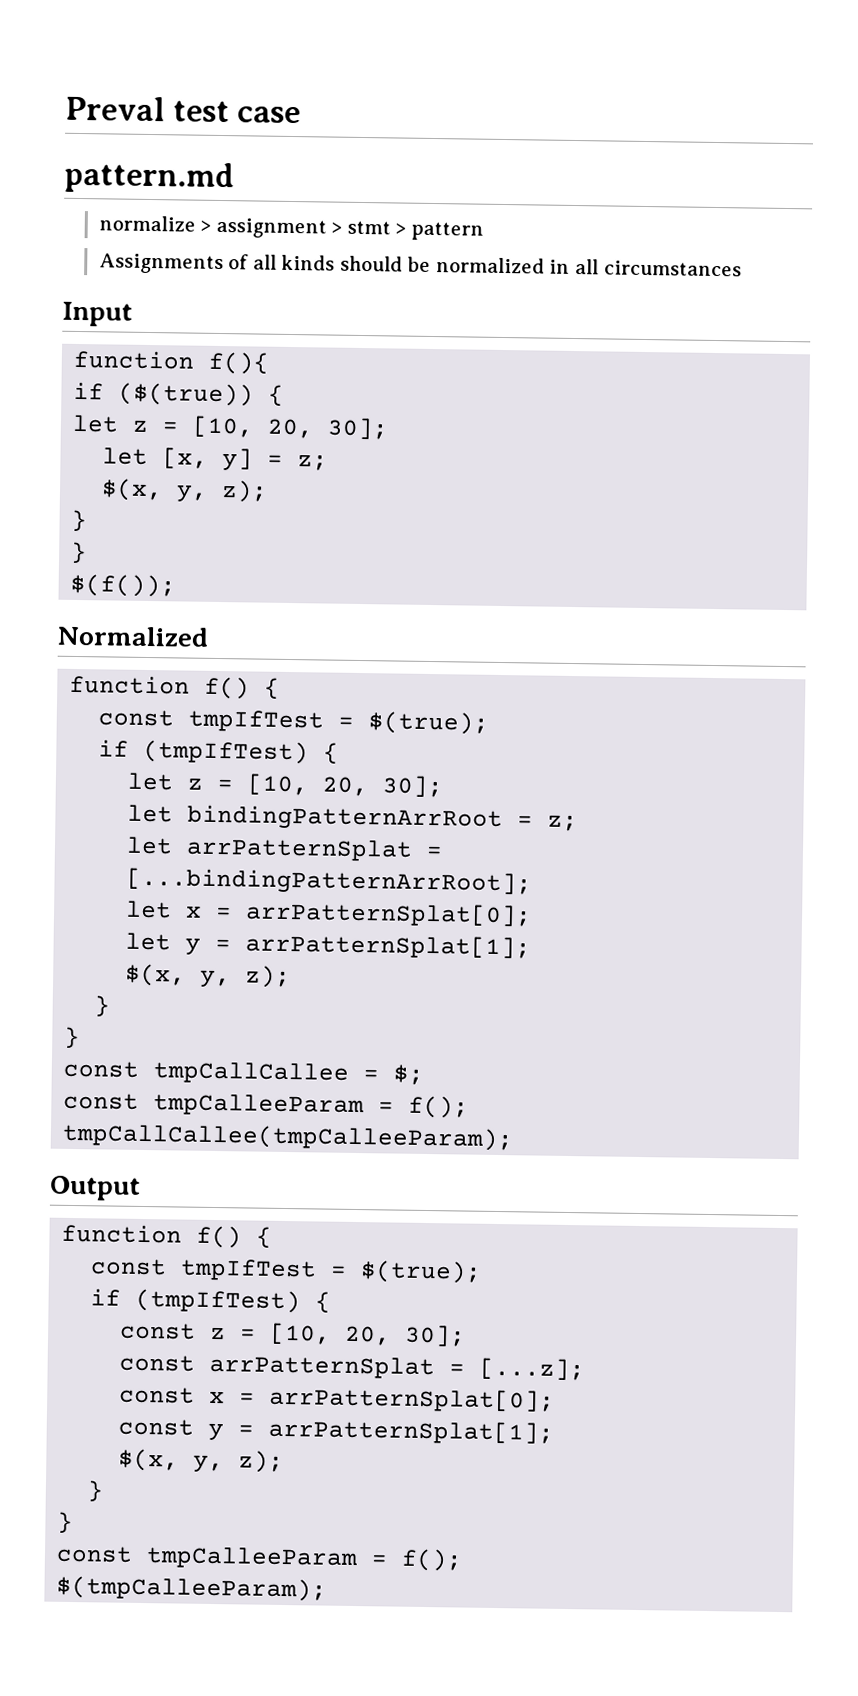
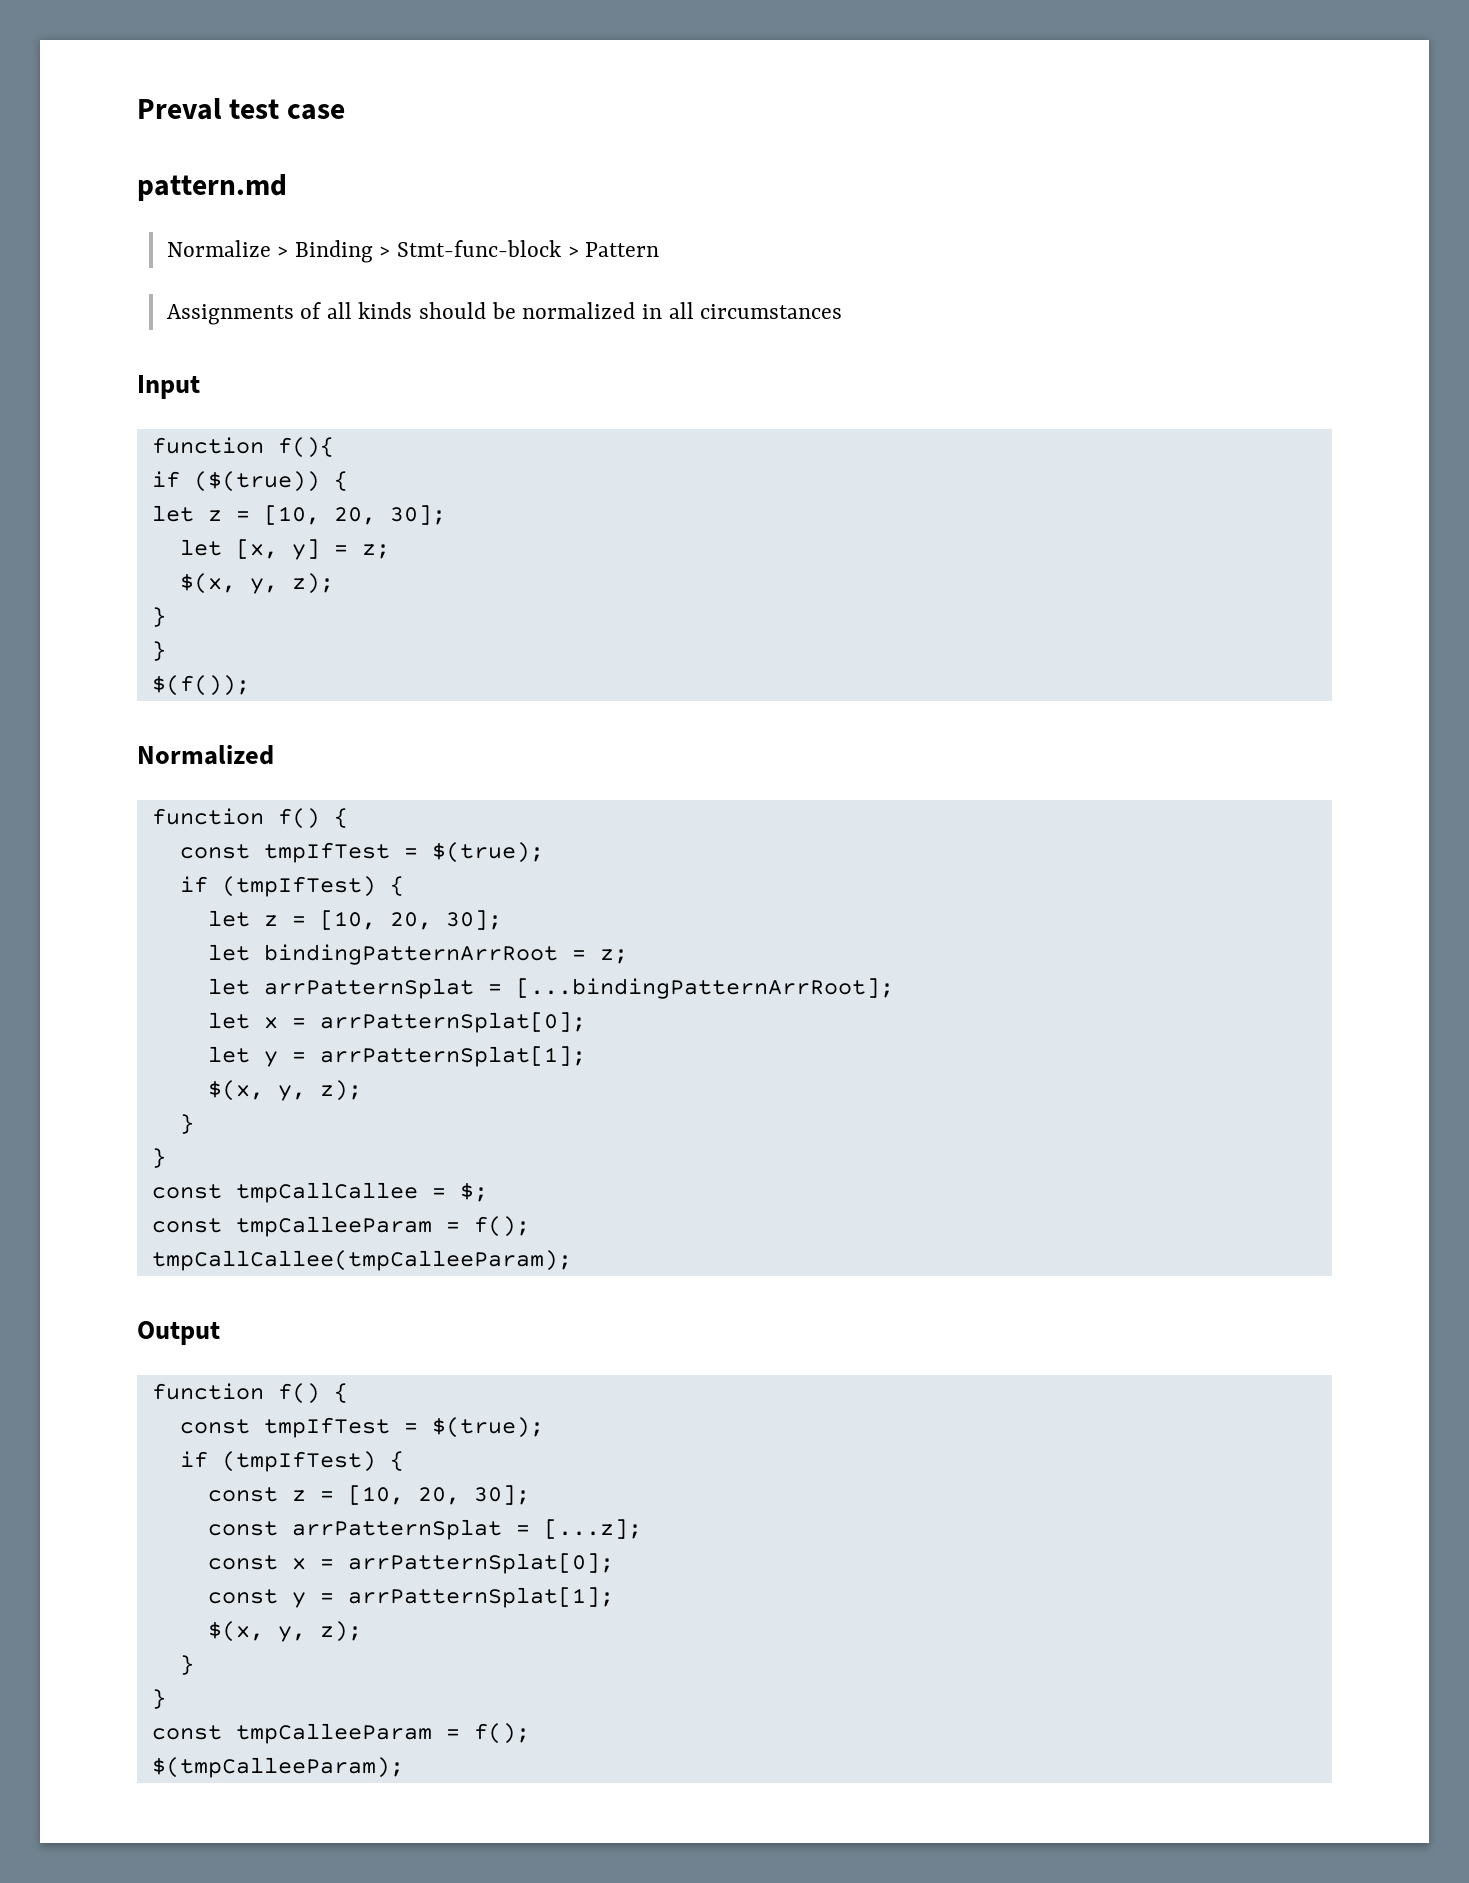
- normalize > assignment > stmt > pattern
+ Normalize > Binding > Stmt-func-block > Pattern

